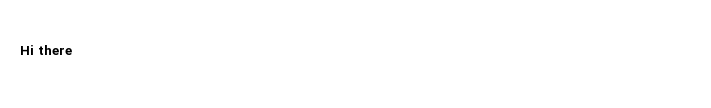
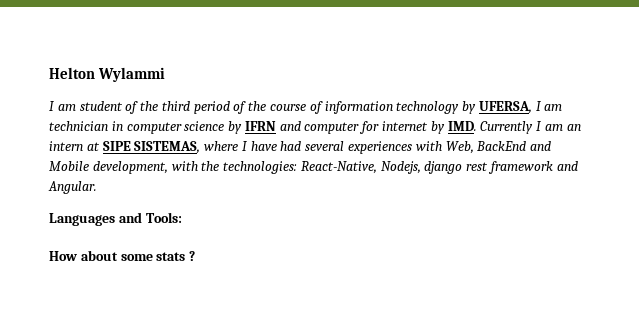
- Hi there
+ Helton Wylammi
+ I am student of the third period of the course of information technology by UFERSA, I am technician in computer science by IFRN and computer for internet by IMD. Currently I am an intern at SIPE SISTEMAS, where I have had several experiences with Web, BackEnd and Mobile development, with the technologies: React-Native, Nodejs, django rest framework and Angular.
+ Languages and Tools:
+ How about some stats ?

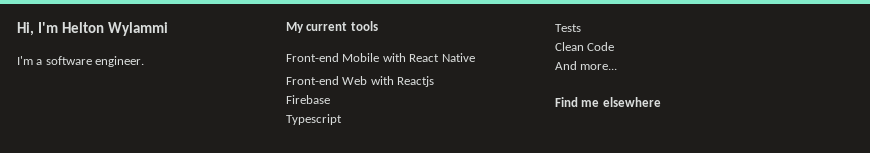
- Helton Wylammi
+ Hi, I'm Helton Wylammi
- I am student of the third period of the course of information technology by UFERSA, I am technician in computer science by IFRN and computer for internet by IMD. Currently I am an intern at SIPE SISTEMAS, where I have had several experiences with Web, BackEnd and Mobile development, with the technologies: React-Native, Nodejs, django rest framework and Angular.
- Languages and Tools:
- How about some stats ?
+ I'm a software engineer.
+ My current tools
+ Front-end Mobile with React Native
+ Front-end Web with Reactjs
+ Firebase
+ Typescript
+ Tests
+ Clean Code
+ And more...
+ Find me elsewhere

